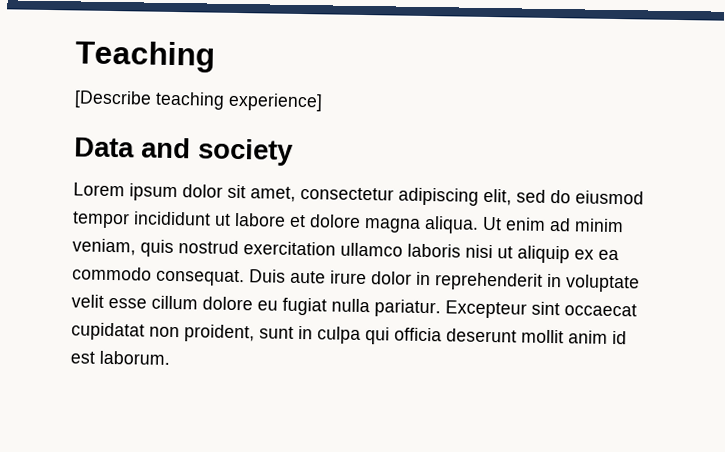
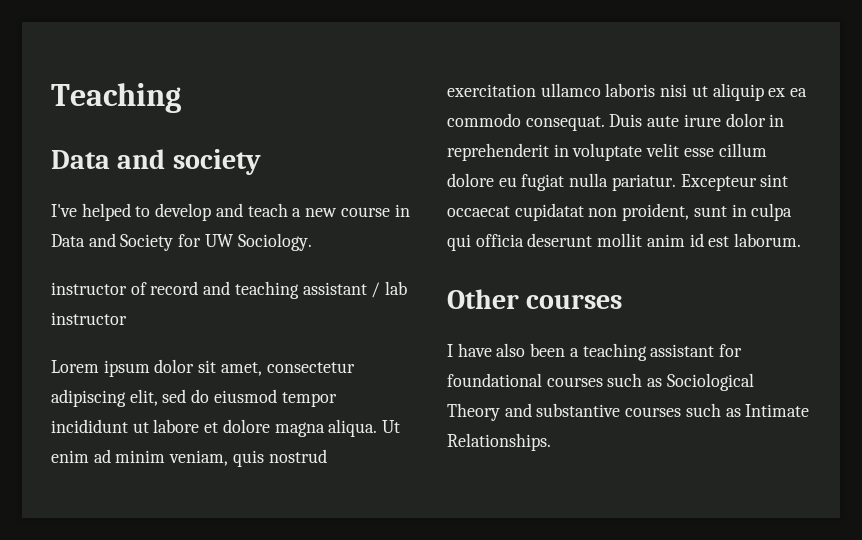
- [Describe teaching experience]
+ I've helped to develop and teach a new course in Data and Society for UW Sociology.
+ instructor of record and teaching assistant / lab instructor
+ Other courses
+ I have also been a teaching assistant for foundational courses such as Sociological Theory and substantive courses such as Intimate Relationships.

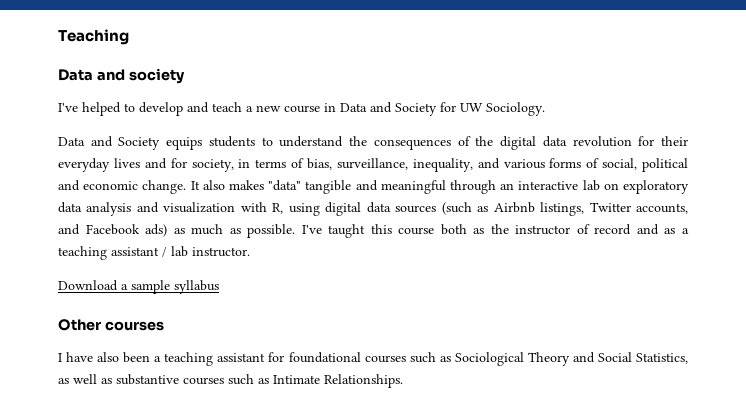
- instructor of record and teaching assistant / lab instructor
- Lorem ipsum dolor sit amet, consectetur adipiscing elit, sed do eiusmod tempor incididunt ut labore et dolore magna aliqua. Ut enim ad minim veniam, quis nostrud exercitation ullamco laboris nisi ut aliquip ex ea commodo consequat. Duis aute irure dolor in reprehenderit in voluptate velit esse cillum dolore eu fugiat nulla pariatur. Excepteur sint occaecat cupidatat non proident, sunt in culpa qui officia deserunt mollit anim id est laborum.
+ Data and Society equips students to understand the consequences of the digital data revolution for their everyday lives and for society, in terms of bias, surveillance, inequality, and various forms of social, political and economic change. It also makes "data" tangible and meaningful through an interactive lab on exploratory data analysis and visualization with R, using digital data sources (such as Airbnb listings, Twitter accounts, and Facebook ads) as much as possible. I've taught this course both as the instructor of record and as a teaching assistant / lab instructor.
+ Download a sample syllabus
- I have also been a teaching assistant for foundational courses such as Sociological Theory and substantive courses such as Intimate Relationships.
+ I have also been a teaching assistant for foundational courses such as Sociological Theory and Social Statistics, as well as substantive courses such as Intimate Relationships.

